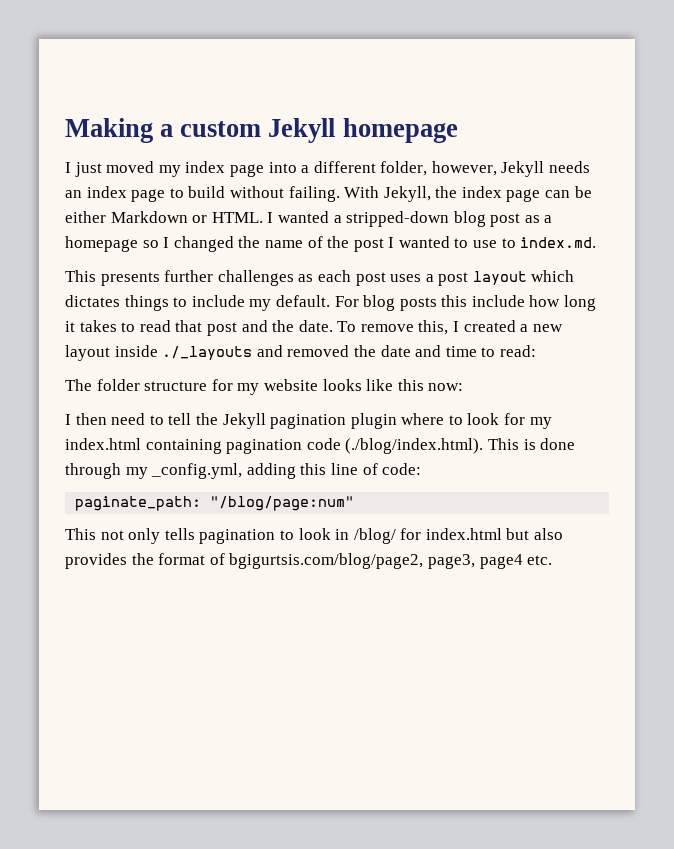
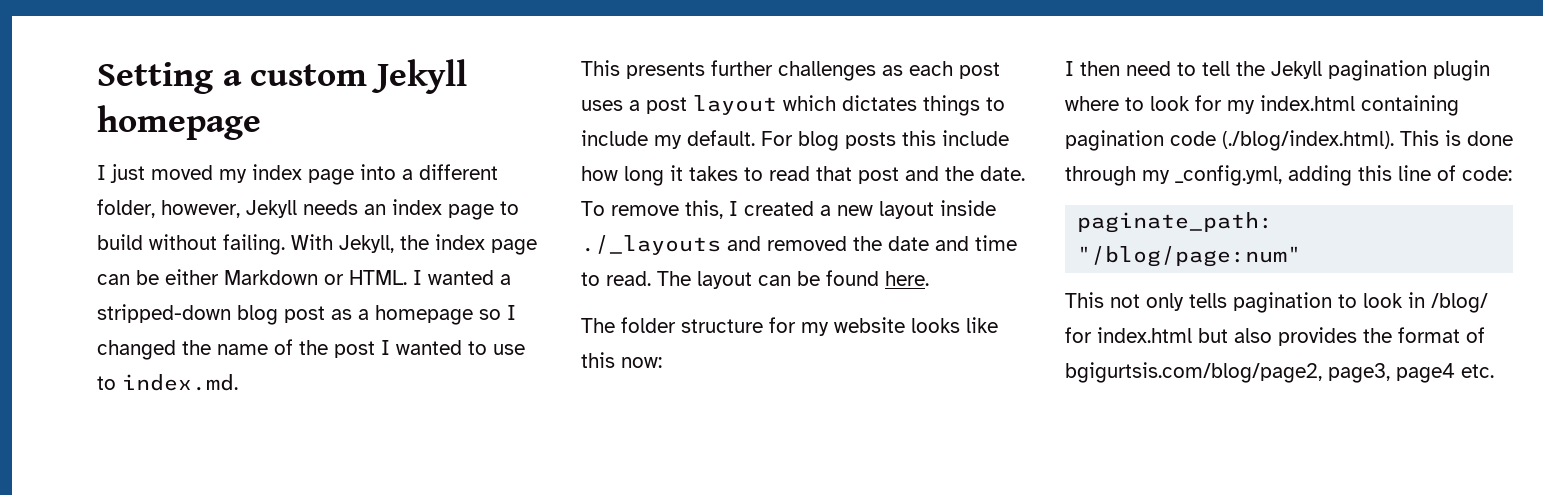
- Making a custom Jekyll homepage
+ Setting a custom Jekyll homepage
- To remove this, I created a new layout inside ./_layouts and removed the date and time to read:
+ To remove this, I created a new layout inside ./_layouts and removed the date and time to read. The layout can be found here.

